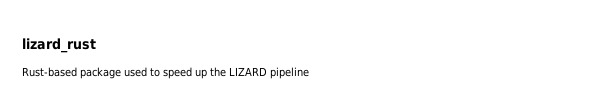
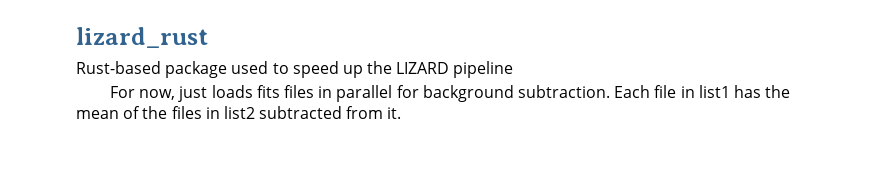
+ For now, just loads fits files in parallel for background subtraction. Each file in list1 has the mean of the files in list2 subtracted from it.

